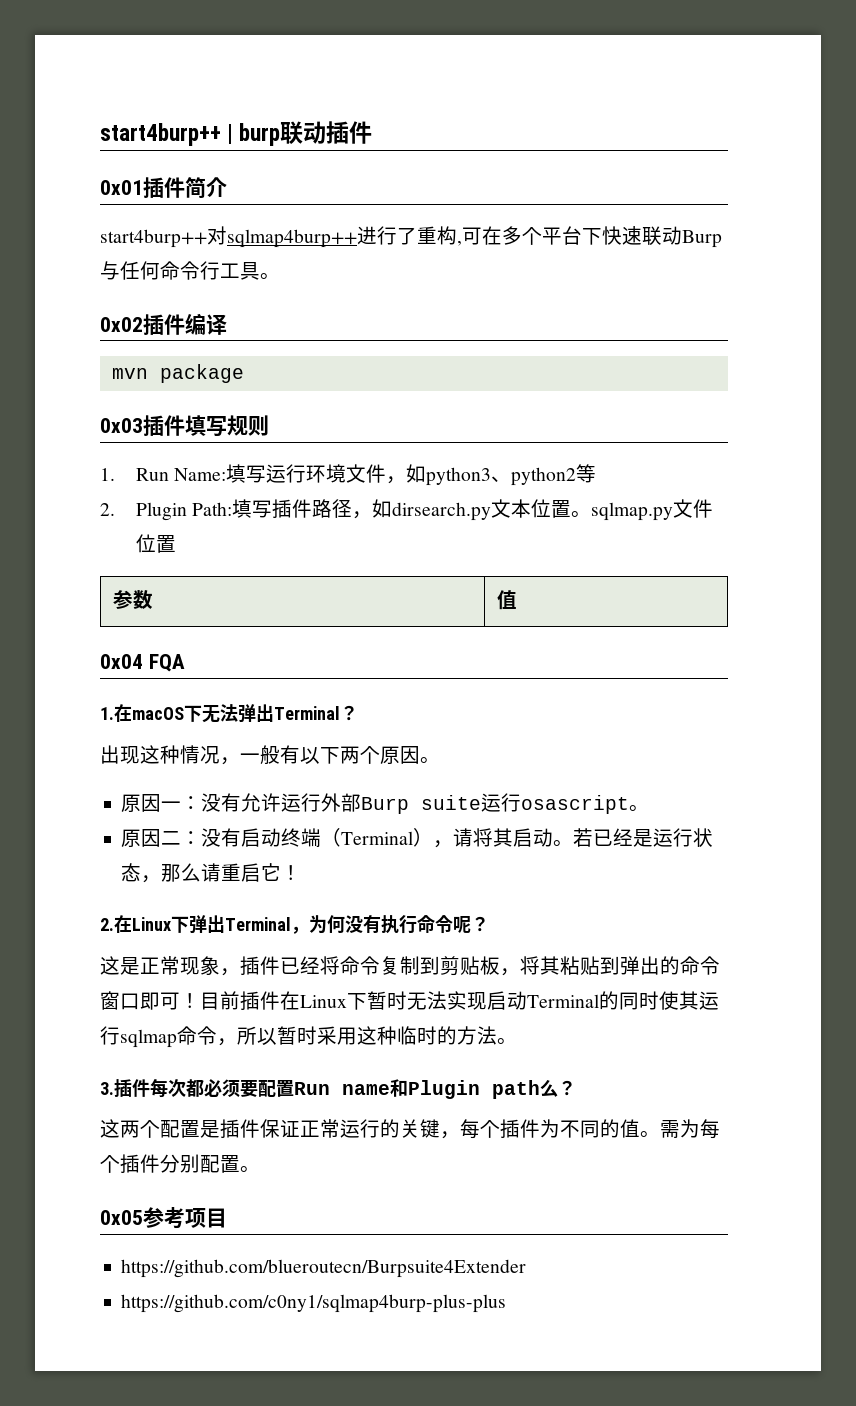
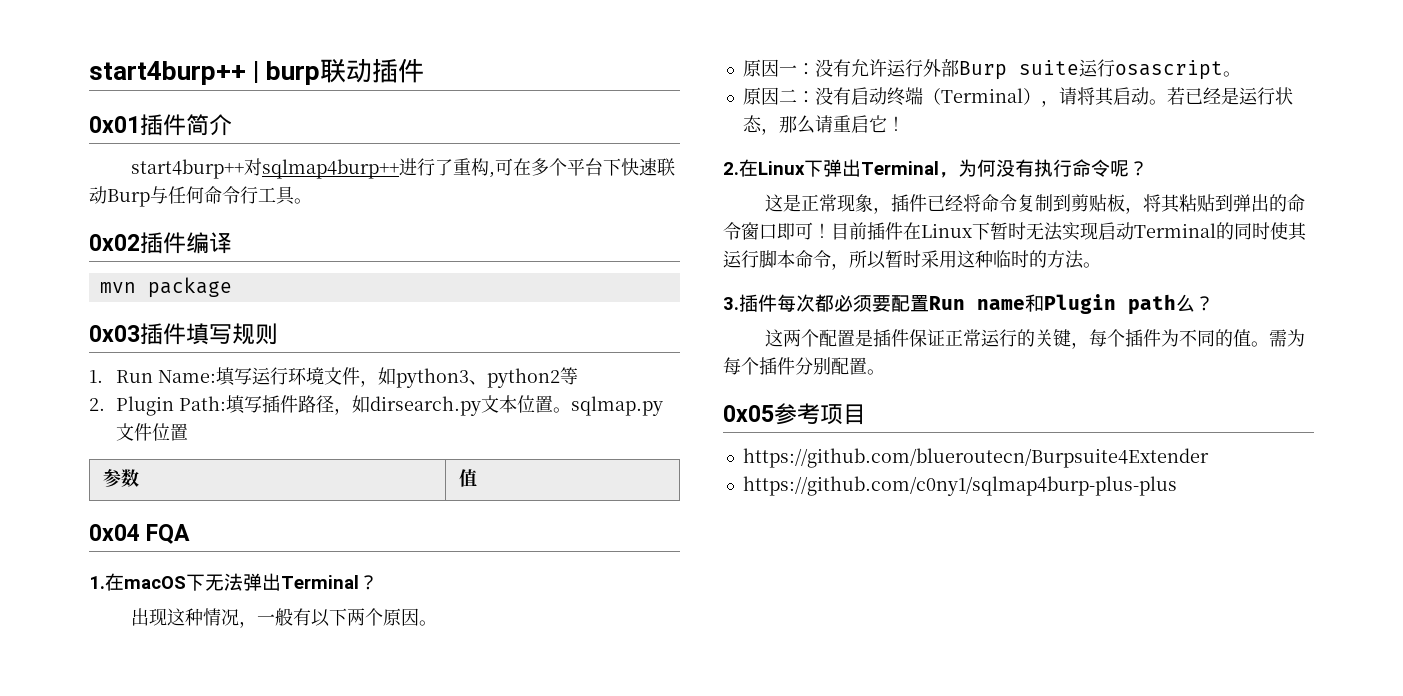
- 目前插件在Linux下暂时无法实现启动Terminal的同时使其运行sqlmap命令，所以暂时采用这种临时的方法。
+ 目前插件在Linux下暂时无法实现启动Terminal的同时使其运行脚本命令，所以暂时采用这种临时的方法。

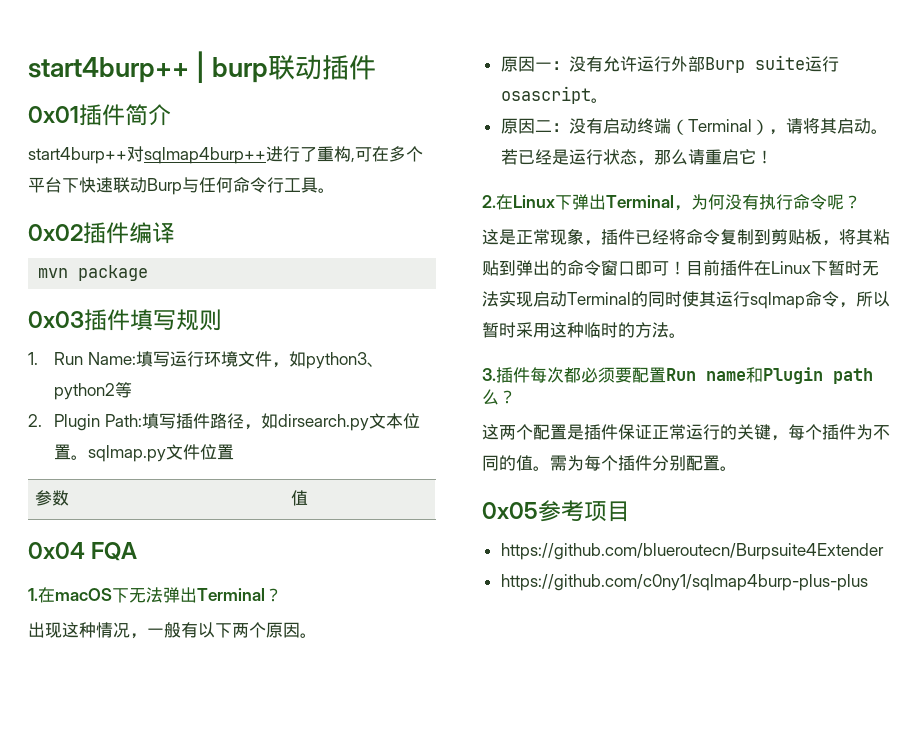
- 目前插件在Linux下暂时无法实现启动Terminal的同时使其运行脚本命令，所以暂时采用这种临时的方法。
+ 目前插件在Linux下暂时无法实现启动Terminal的同时使其运行sqlmap命令，所以暂时采用这种临时的方法。

